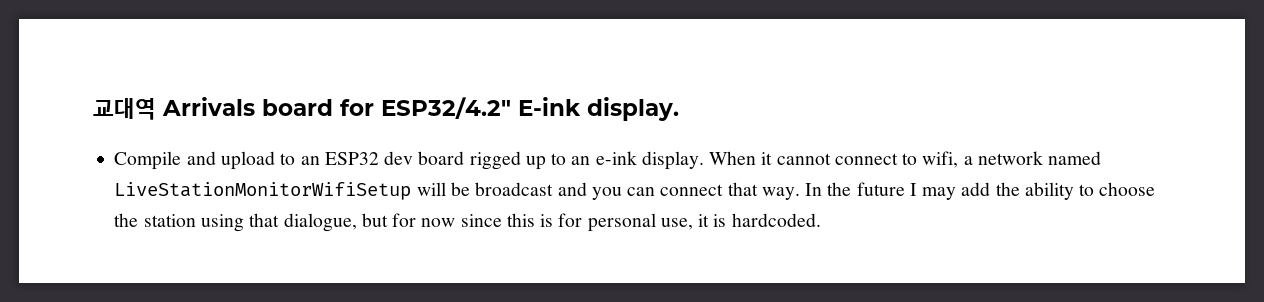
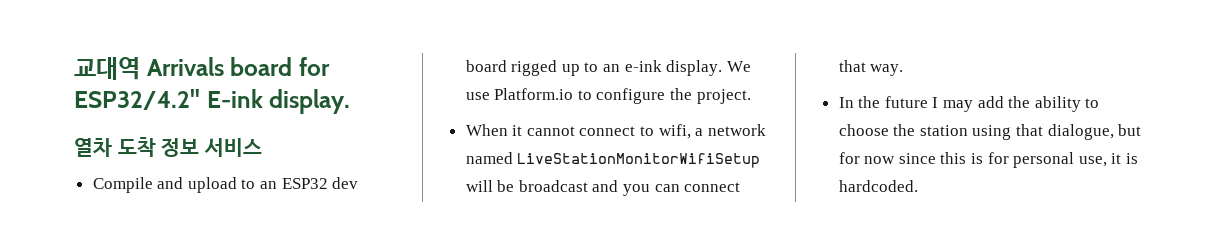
+ 열차 도착 정보 서비스
- Compile and upload to an ESP32 dev board rigged up to an e-ink display. When it cannot connect to wifi, a network named LiveStationMonitorWifiSetup will be broadcast and you can connect that way. In the future I may add the ability to choose the station using that dialogue, but for now since this is for personal use, it is hardcoded.
+ Compile and upload to an ESP32 dev board rigged up to an e-ink display. We use Platform.io to configure the project.
+ When it cannot connect to wifi, a network named LiveStationMonitorWifiSetup will be broadcast and you can connect that way.
+ In the future I may add the ability to choose the station using that dialogue, but for now since this is for personal use, it is hardcoded.

